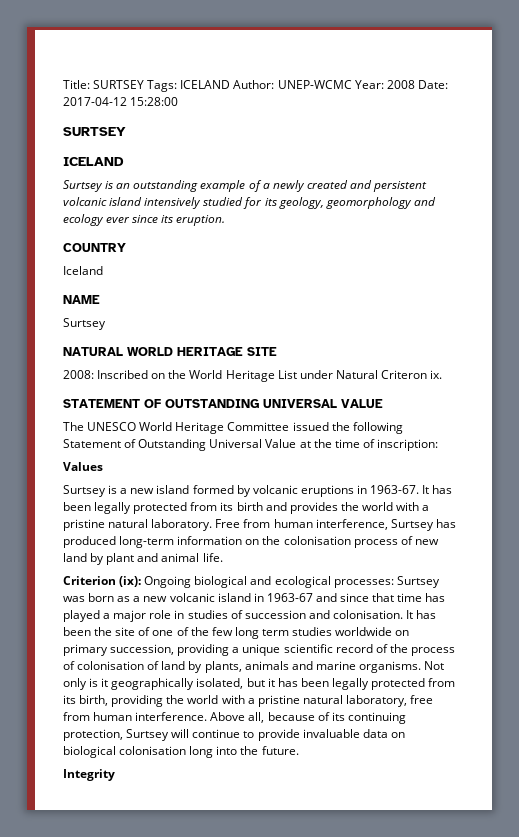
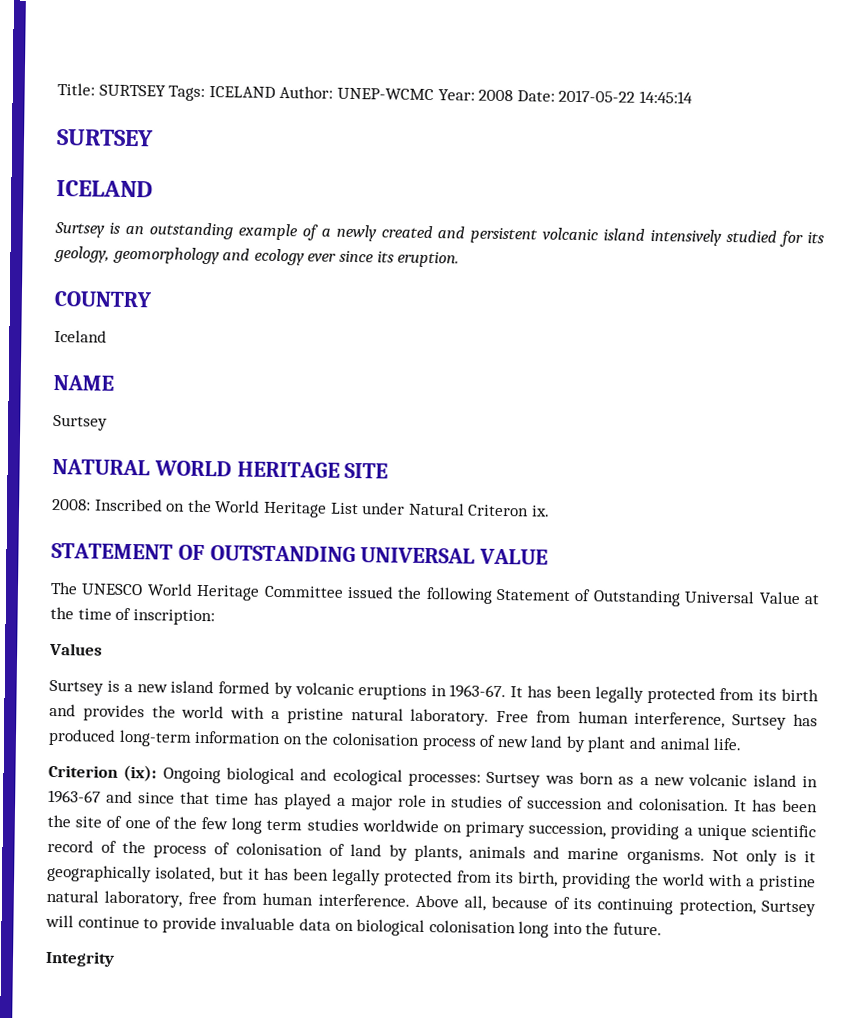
- Title: SURTSEY Tags: ICELAND Author: UNEP-WCMC Year: 2008 Date: 2017-04-12 15:28:00
+ Title: SURTSEY Tags: ICELAND Author: UNEP-WCMC Year: 2008 Date: 2017-05-22 14:45:14

